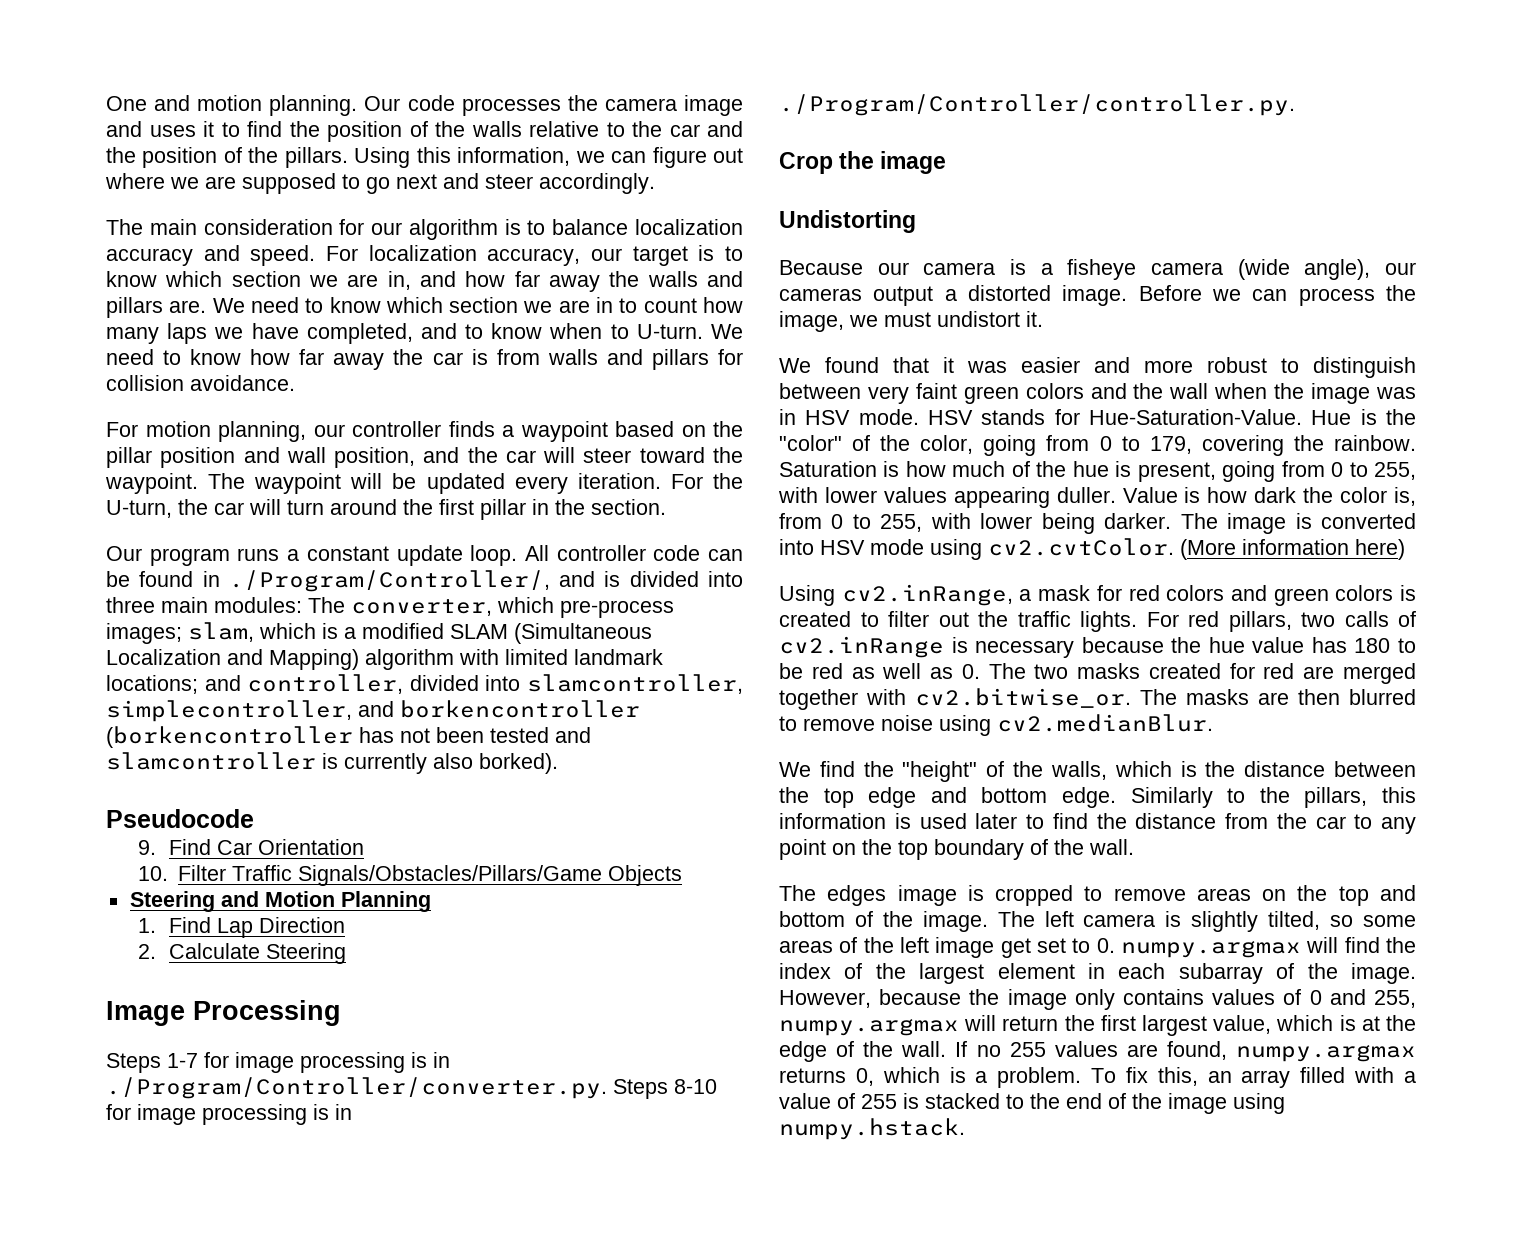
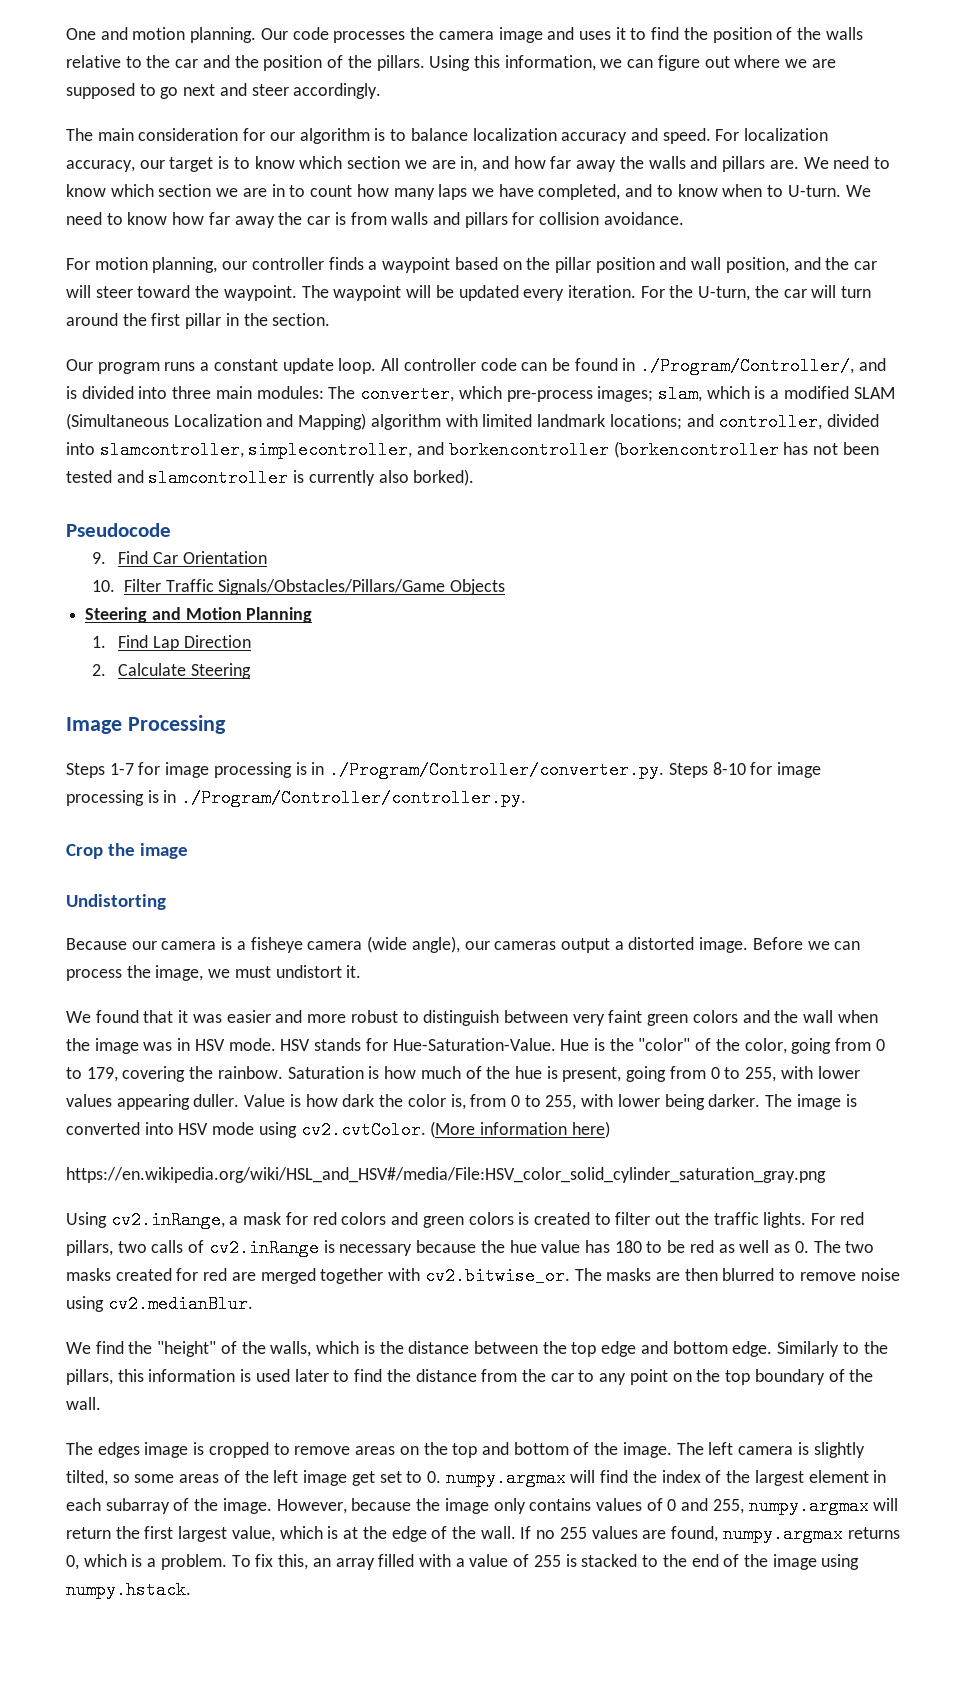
+ https://en.wikipedia.org/wiki/HSL_and_HSV#/media/File:HSV_color_solid_cylinder_saturation_gray.png

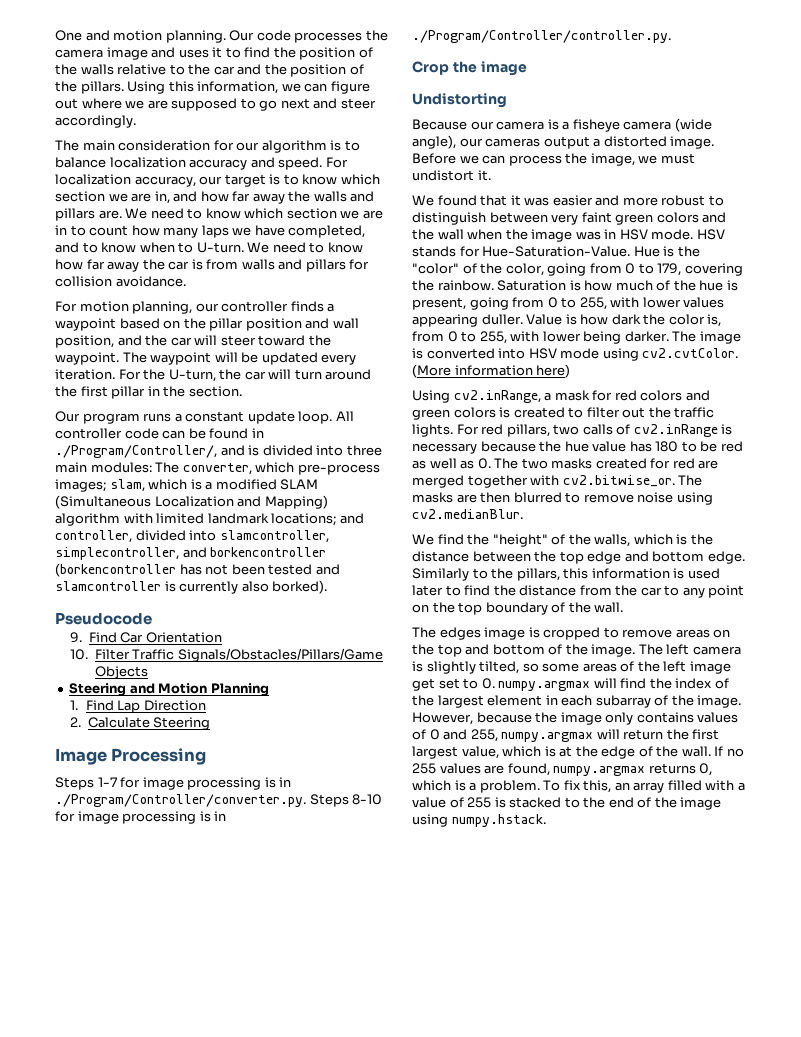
- https://en.wikipedia.org/wiki/HSL_and_HSV#/media/File:HSV_color_solid_cylinder_saturation_gray.png

